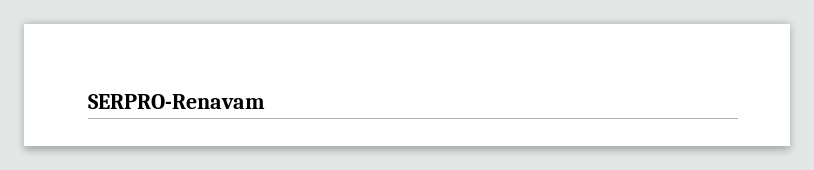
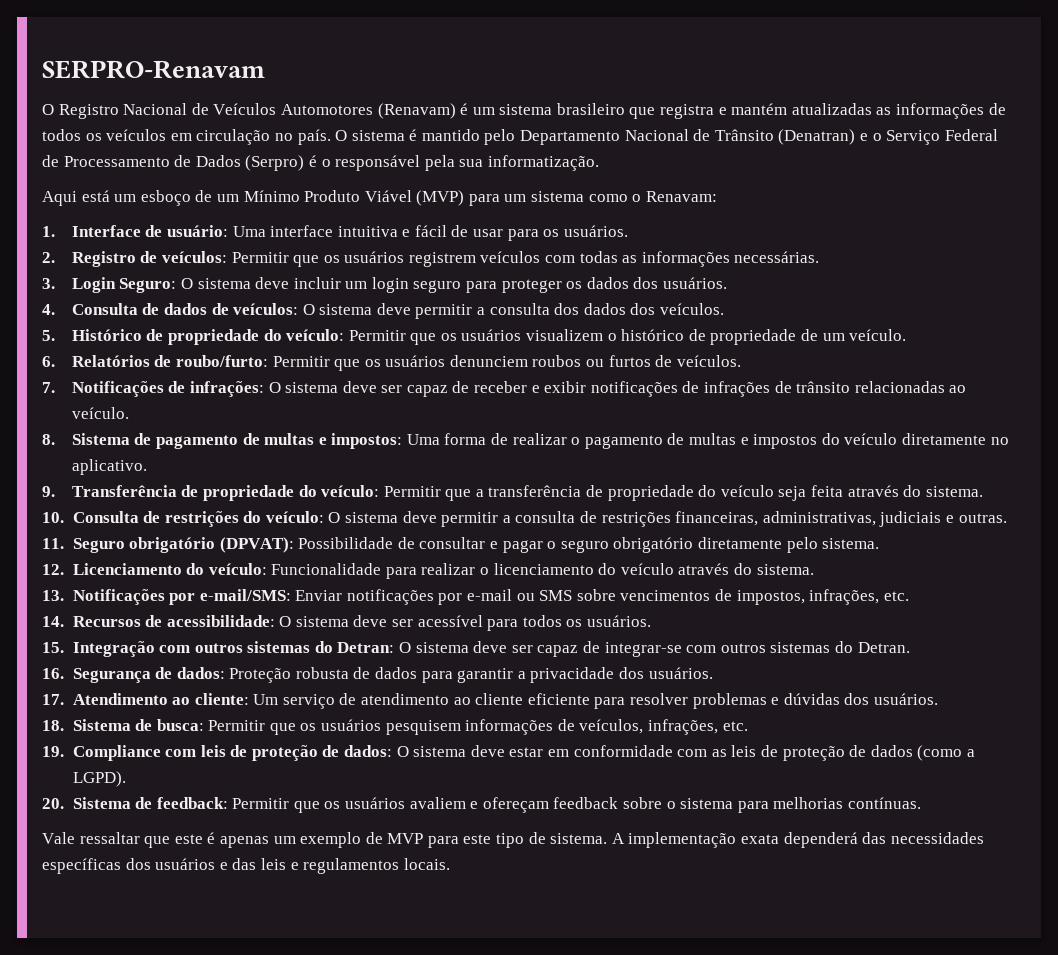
+ O Registro Nacional de Veículos Automotores (Renavam) é um sistema brasileiro que registra e mantém atualizadas as informações de todos os veículos em circulação no país. O sistema é mantido pelo Departamento Nacional de Trânsito (Denatran) e o Serviço Federal de Processamento de Dados (Serpro) é o responsável pela sua informatização.
+ Aqui está um esboço de um Mínimo Produto Viável (MVP) para um sistema como o Renavam:
+ 1. Interface de usuário: Uma interface intuitiva e fácil de usar para os usuários.
+ 2. Registro de veículos: Permitir que os usuários registrem veículos com todas as informações necessárias.
+ 3. Login Seguro: O sistema deve incluir um login seguro para proteger os dados dos usuários.
+ 4. Consulta de dados de veículos: O sistema deve permitir a consulta dos dados dos veículos.
+ 5. Histórico de propriedade do veículo: Permitir que os usuários visualizem o histórico de propriedade de um veículo.
+ 6. Relatórios de roubo/furto: Permitir que os usuários denunciem roubos ou furtos de veículos.
+ 7. Notificações de infrações: O sistema deve ser capaz de receber e exibir notificações de infrações de trânsito relacionadas ao veículo.
+ 8. Sistema de pagamento de multas e impostos: Uma forma de realizar o pagamento de multas e impostos do veículo diretamente no aplicativo.
+ 9. Transferência de propriedade do veículo: Permitir que a transferência de propriedade do veículo seja feita através do sistema.
+ 10. Consulta de restrições do veículo: O sistema deve permitir a consulta de restrições financeiras, administrativas, judiciais e outras.
+ 11. Seguro obrigatório (DPVAT): Possibilidade de consultar e pagar o seguro obrigatório diretamente pelo sistema.
+ 12. Licenciamento do veículo: Funcionalidade para realizar o licenciamento do veículo através do sistema.
+ 13. Notificações por e-mail/SMS: Enviar notificações por e-mail ou SMS sobre vencimentos de impostos, infrações, etc.
+ 14. Recursos de acessibilidade: O sistema deve ser acessível para todos os usuários.
+ 15. Integração com outros sistemas do Detran: O sistema deve ser capaz de integrar-se com outros sistemas do Detran.
+ 16. Segurança de dados: Proteção robusta de dados para garantir a privacidade dos usuários.
+ 17. Atendimento ao cliente: Um serviço de atendimento ao cliente eficiente para resolver problemas e dúvidas dos usuários.
+ 18. Sistema de busca: Permitir que os usuários pesquisem informações de veículos, infrações, etc.
+ 19. Compliance com leis de proteção de dados: O sistema deve estar em conformidade com as leis de proteção de dados (como a LGPD).
+ 20. Sistema de feedback: Permitir que os usuários avaliem e ofereçam feedback sobre o sistema para melhorias contínuas.
+ Vale ressaltar que este é apenas um exemplo de MVP para este tipo de sistema. A implementação exata dependerá das necessidades específicas dos usuários e das leis e regulamentos locais.

